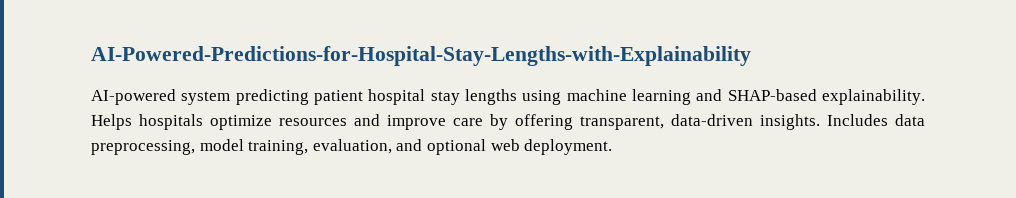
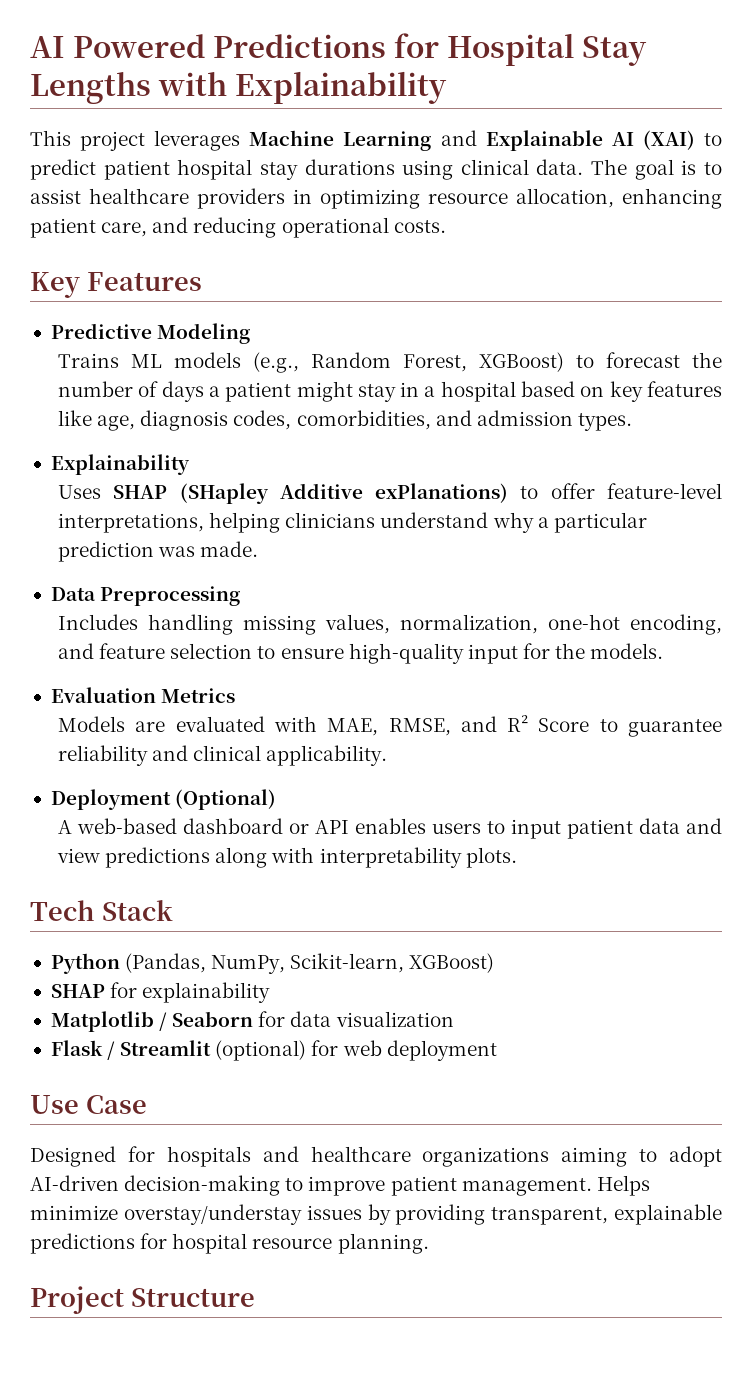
- AI-Powered-Predictions-for-Hospital-Stay-Lengths-with-Explainability
- AI-powered system predicting patient hospital stay lengths using machine learning and SHAP-based explainability. Helps hospitals optimize resources and improve care by offering transparent, data-driven insights. Includes data preprocessing, model training, evaluation, and optional web deployment.
+ AI Powered Predictions for Hospital Stay Lengths with Explainability
+ This project leverages Machine Learning and Explainable AI (XAI) to predict patient hospital stay durations using clinical data. The goal is to assist healthcare providers in optimizing resource allocation, enhancing patient care, and reducing operational costs.
+ Key Features
+ Predictive Modeling
+ Trains ML models (e.g., Random Forest, XGBoost) to forecast the number of days a patient might stay in a hospital based on key features like age, diagnosis codes, comorbidities, and admission types.
+ Explainability
+ Uses SHAP (SHapley Additive exPlanations) to offer feature-level interpretations, helping clinicians understand why a particular prediction was made.
+ Data Preprocessing
+ Includes handling missing values, normalization, one-hot encoding, and feature selection to ensure high-quality input for the models.
+ Evaluation Metrics
+ Models are evaluated with MAE, RMSE, and R² Score to guarantee reliability and clinical applicability.
+ Deployment (Optional)
+ A web-based dashboard or API enables users to input patient data and view predictions along with interpretability plots.
+ Tech Stack
+ Python (Pandas, NumPy, Scikit-learn, XGBoost)
+ SHAP for explainability
+ Matplotlib / Seaborn for data visualization
+ Flask / Streamlit (optional) for web deployment
+ Use Case
+ Designed for hospitals and healthcare organizations aiming to adopt AI-driven decision-making to improve patient management. Helps minimize overstay/understay issues by providing transparent, explainable predictions for hospital resource planning.
+ Project Structure

